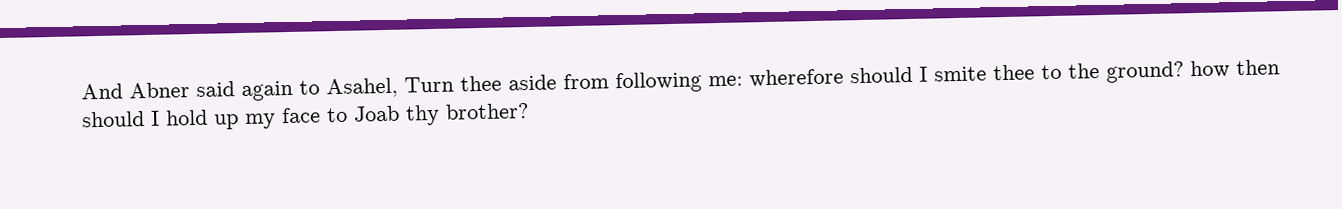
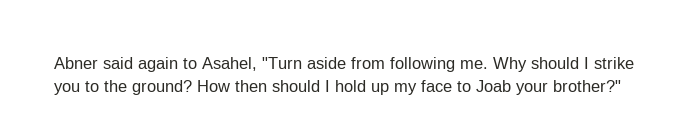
- And Abner said again to Asahel, Turn thee aside from following me: wherefore should I smite thee to the ground? how then should I hold up my face to Joab thy brother?
+ Abner said again to Asahel, "Turn aside from following me. Why should I strike you to the ground? How then should I hold up my face to Joab your brother?"

